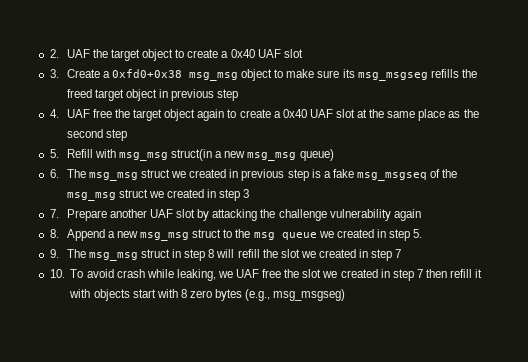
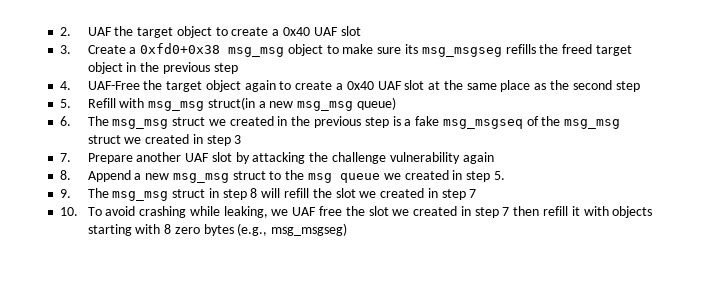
- 3. Create a 0xfd0+0x38 msg_msg object to make sure its msg_msgseg refills the freed target object in previous step
+ 3. Create a 0xfd0+0x38 msg_msg object to make sure its msg_msgseg refills the freed target object in the previous step
- 4. UAF free the target object again to create a 0x40 UAF slot at the same place as the second step
+ 4. UAF-Free the target object again to create a 0x40 UAF slot at the same place as the second step
- 6. The msg_msg struct we created in previous step is a fake msg_msgseq of the msg_msg struct we created in step 3
+ 6. The msg_msg struct we created in the previous step is a fake msg_msgseq of the msg_msg struct we created in step 3
- 10. To avoid crash while leaking, we UAF free the slot we created in step 7 then refill it with objects start with 8 zero bytes (e.g., msg_msgseg)
+ 10. To avoid crashing while leaking, we UAF free the slot we created in step 7 then refill it with objects starting with 8 zero bytes (e.g., msg_msgseg)

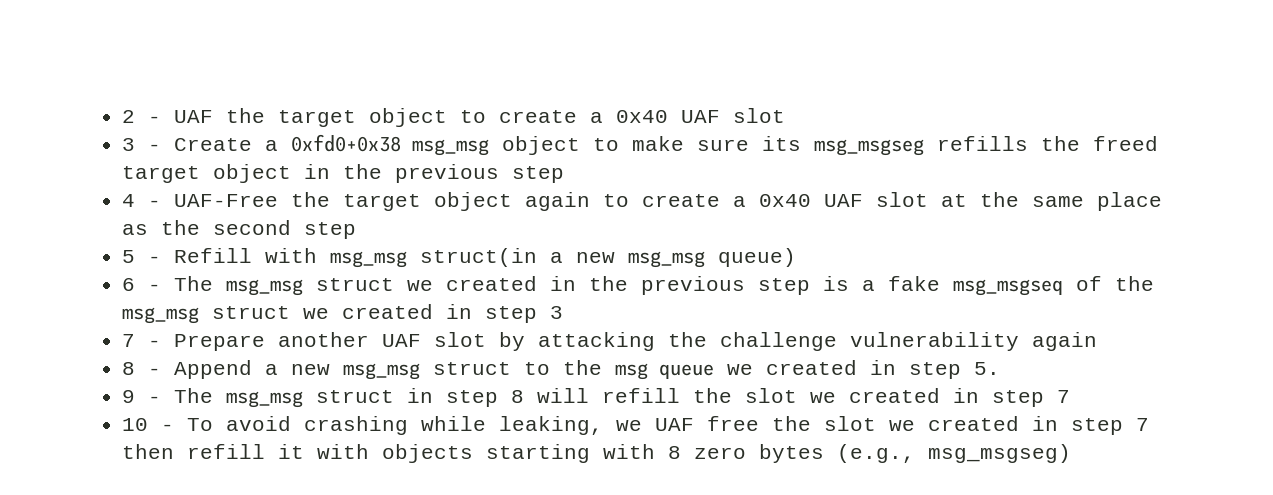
- 2. UAF the target object to create a 0x40 UAF slot
+ 2 - UAF the target object to create a 0x40 UAF slot
- 3. Create a 0xfd0+0x38 msg_msg object to make sure its msg_msgseg refills the freed target object in the previous step
+ 3 - Create a 0xfd0+0x38 msg_msg object to make sure its msg_msgseg refills the freed target object in the previous step
- 4. UAF-Free the target object again to create a 0x40 UAF slot at the same place as the second step
+ 4 - UAF-Free the target object again to create a 0x40 UAF slot at the same place as the second step
- 5. Refill with msg_msg struct(in a new msg_msg queue)
+ 5 - Refill with msg_msg struct(in a new msg_msg queue)
- 6. The msg_msg struct we created in the previous step is a fake msg_msgseq of the msg_msg struct we created in step 3
+ 6 - The msg_msg struct we created in the previous step is a fake msg_msgseq of the msg_msg struct we created in step 3
- 7. Prepare another UAF slot by attacking the challenge vulnerability again
+ 7 - Prepare another UAF slot by attacking the challenge vulnerability again
- 8. Append a new msg_msg struct to the msg queue we created in step 5.
+ 8 - Append a new msg_msg struct to the msg queue we created in step 5.
- 9. The msg_msg struct in step 8 will refill the slot we created in step 7
+ 9 - The msg_msg struct in step 8 will refill the slot we created in step 7
- 10. To avoid crashing while leaking, we UAF free the slot we created in step 7 then refill it with objects starting with 8 zero bytes (e.g., msg_msgseg)
+ 10 - To avoid crashing while leaking, we UAF free the slot we created in step 7 then refill it with objects starting with 8 zero bytes (e.g., msg_msgseg)

